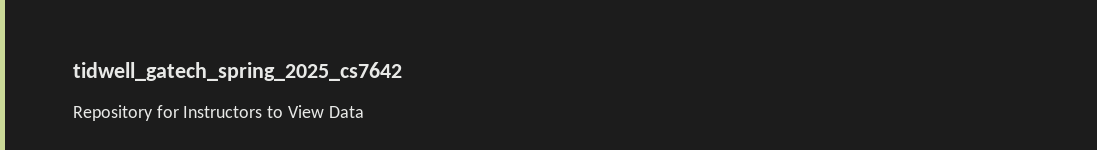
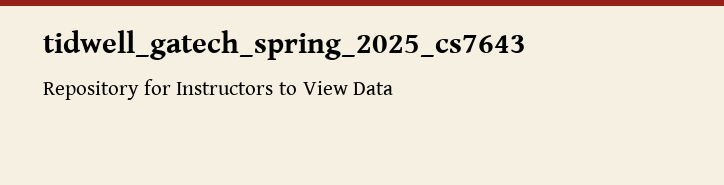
- tidwell_gatech_spring_2025_cs7642
+ tidwell_gatech_spring_2025_cs7643

